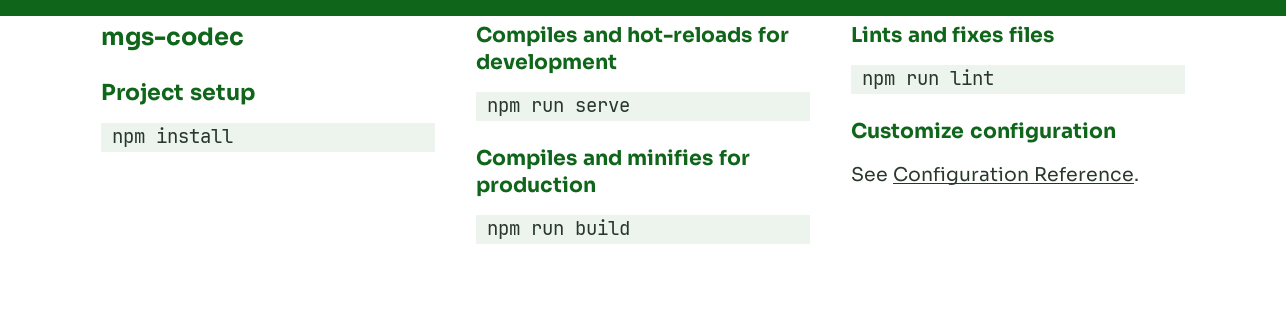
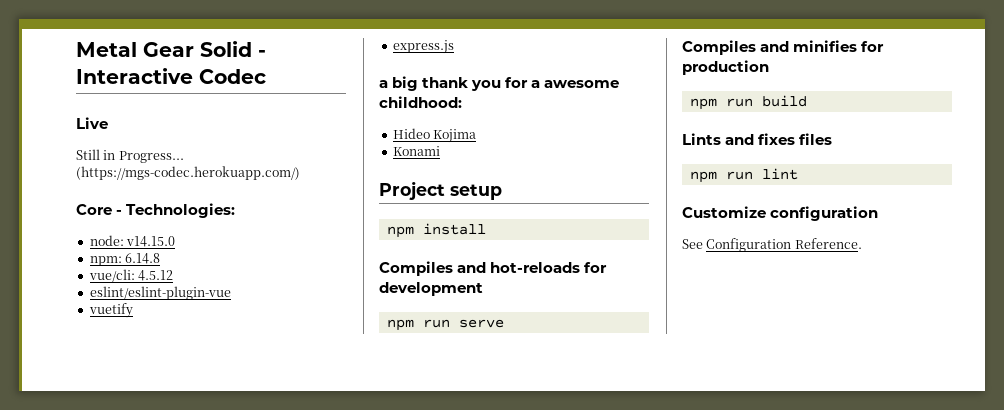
- mgs-codec
+ Metal Gear Solid - Interactive Codec
+ Live
+ Still in Progress... (https://mgs-codec.herokuapp.com/)
+ Core - Technologies:
+ node: v14.15.0
+ npm: 6.14.8
+ vue/cli: 4.5.12
+ eslint/eslint-plugin-vue
+ vuetify
+ express.js
+ a big thank you for a awesome childhood:
+ Hideo Kojima
+ Konami

